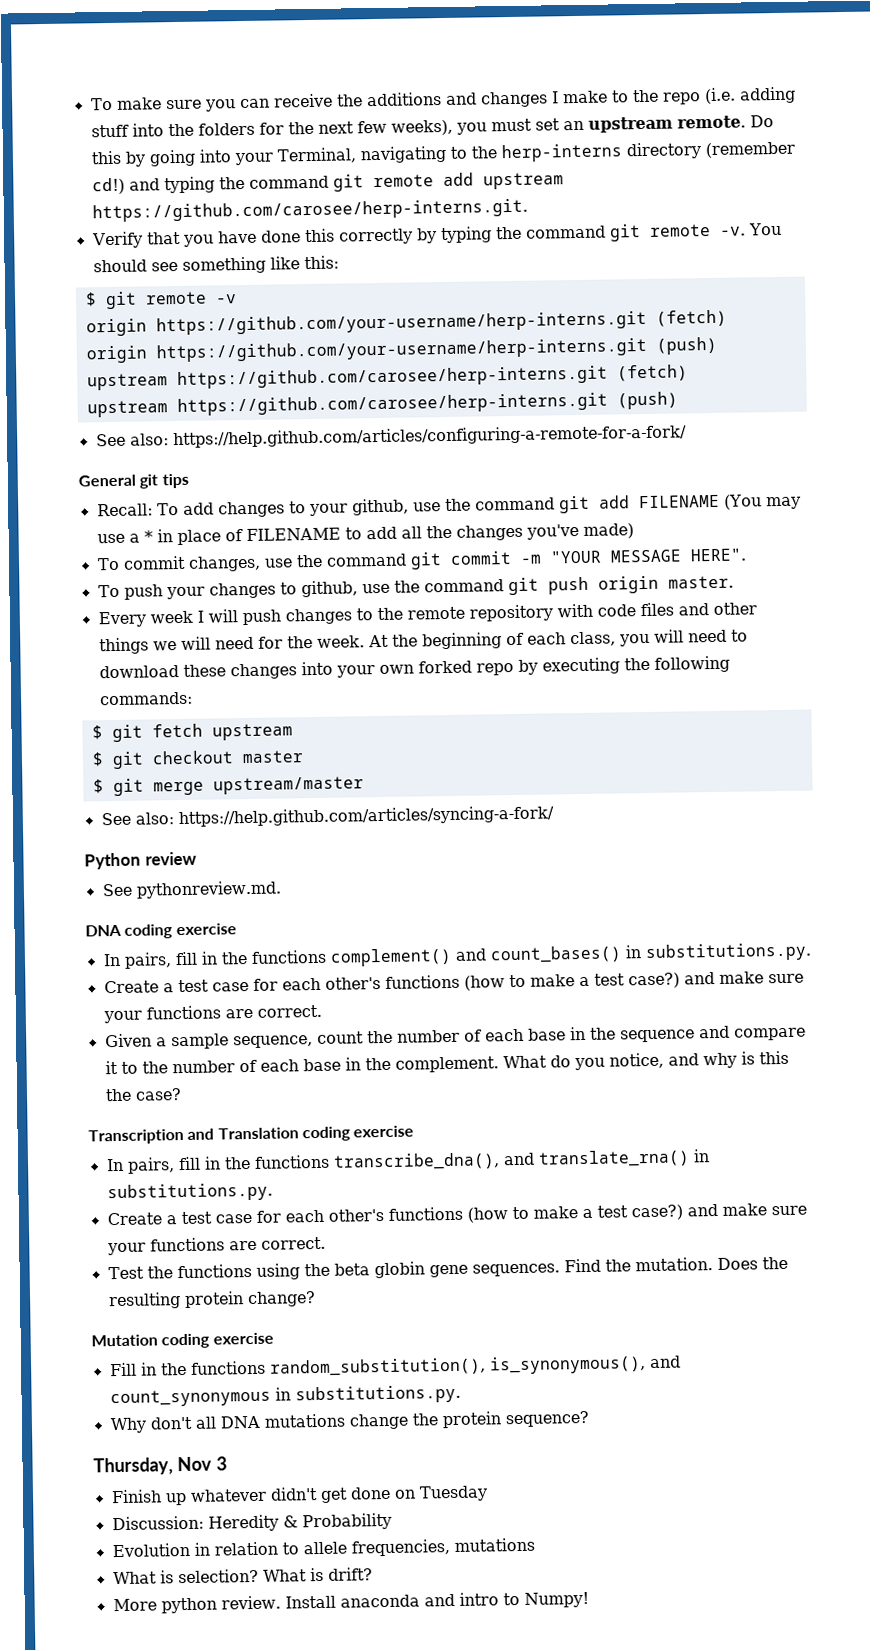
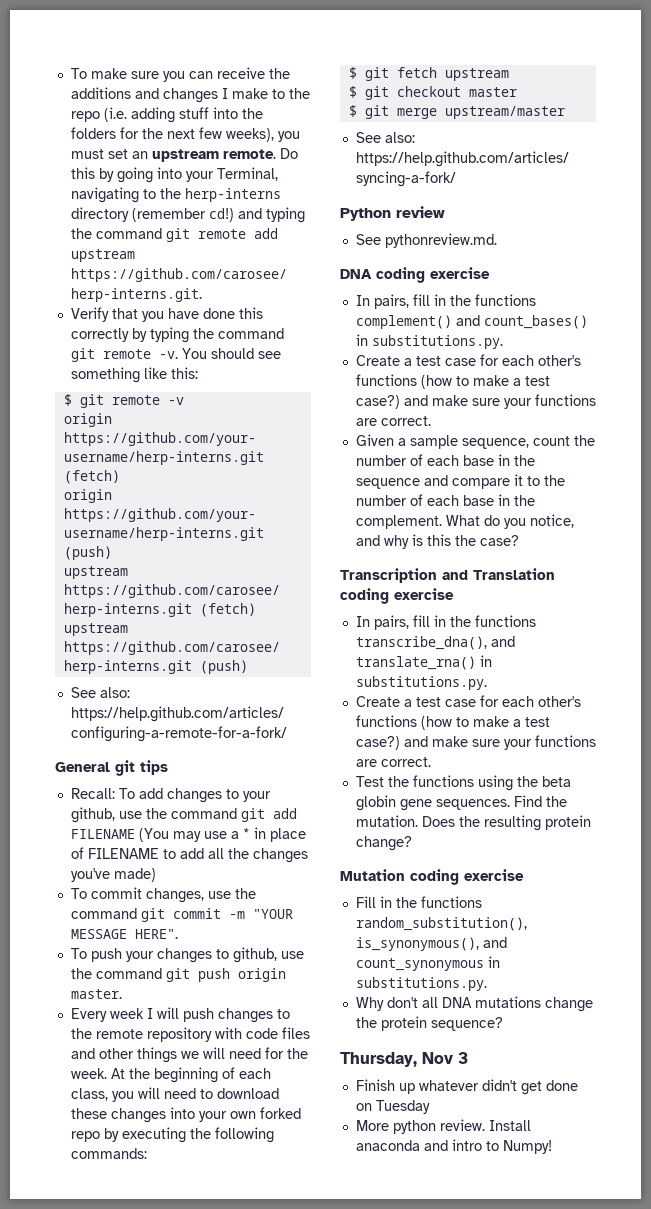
- Discussion: Heredity & Probability
- Evolution in relation to allele frequencies, mutations
- What is selection? What is drift?

